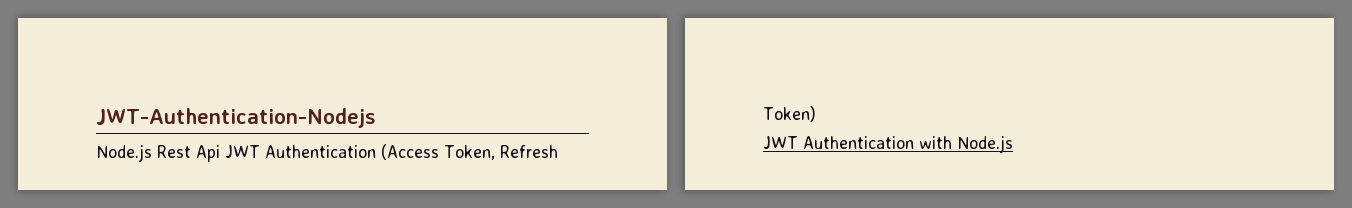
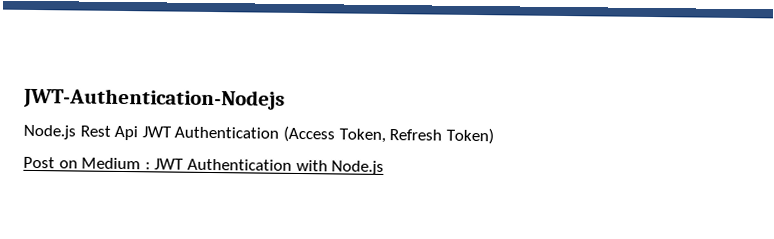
- JWT Authentication with Node.js
+ Post on Medium : JWT Authentication with Node.js

